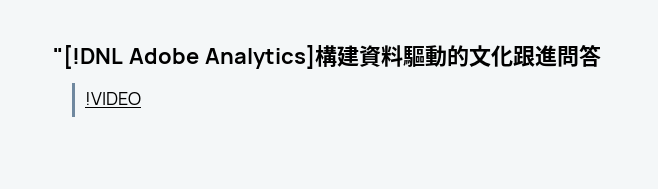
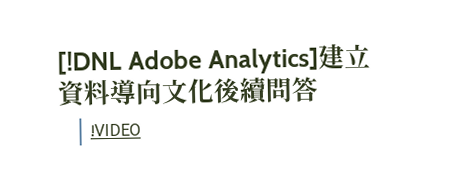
- "[!DNL Adobe Analytics]構建資料驅動的文化跟進問答
+ [!DNL Adobe Analytics]建立資料導向文化後續問答

